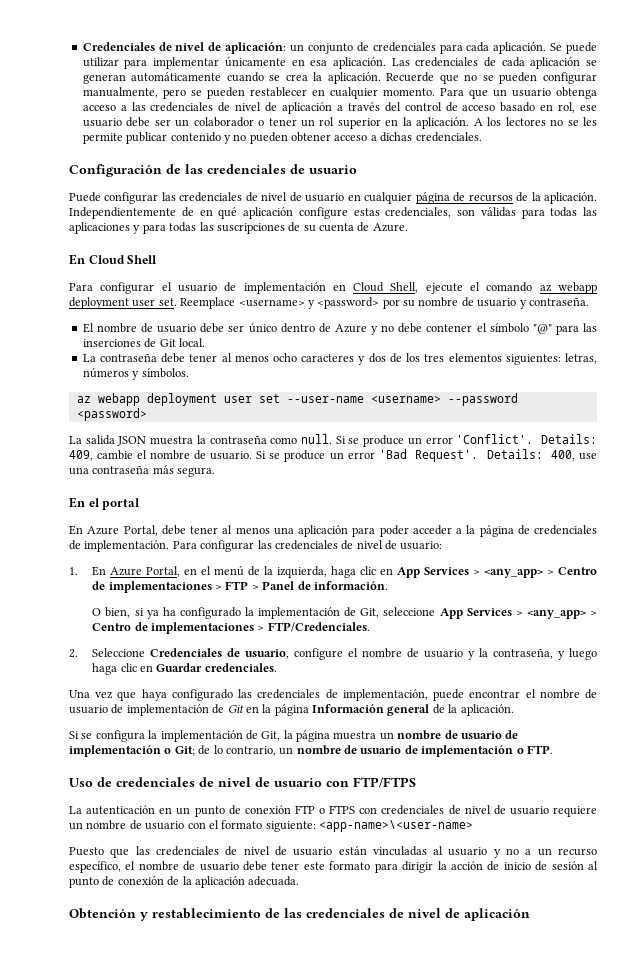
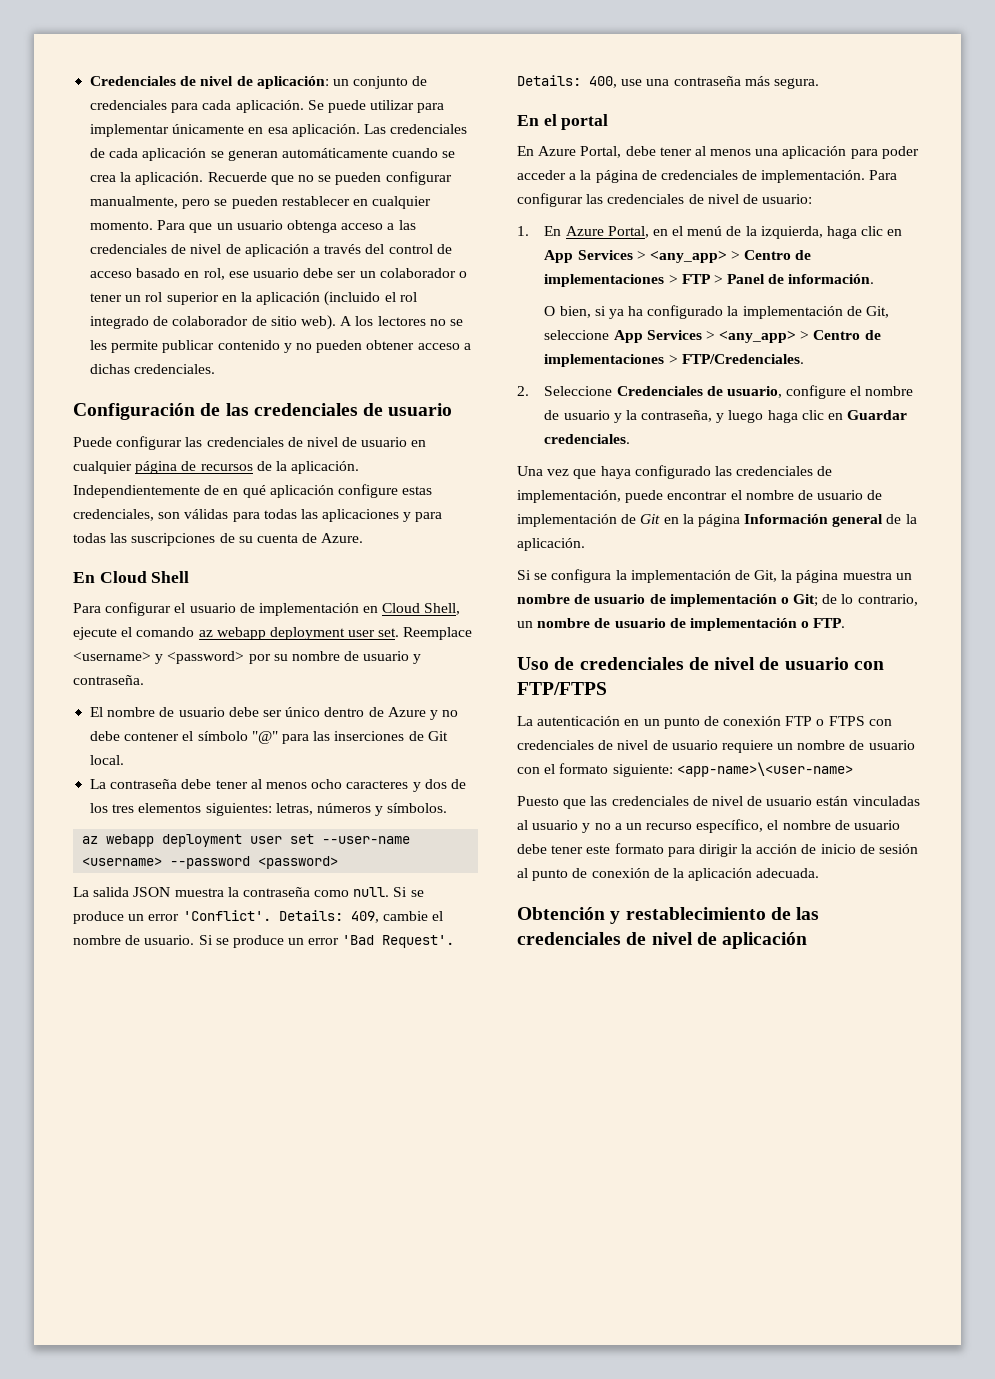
- Para que un usuario obtenga acceso a las credenciales de nivel de aplicación a través del control de acceso basado en rol, ese usuario debe ser un colaborador o tener un rol superior en la aplicación.
+ Para que un usuario obtenga acceso a las credenciales de nivel de aplicación a través del control de acceso basado en rol, ese usuario debe ser un colaborador o tener un rol superior en la aplicación (incluido el rol integrado de colaborador de sitio web).

